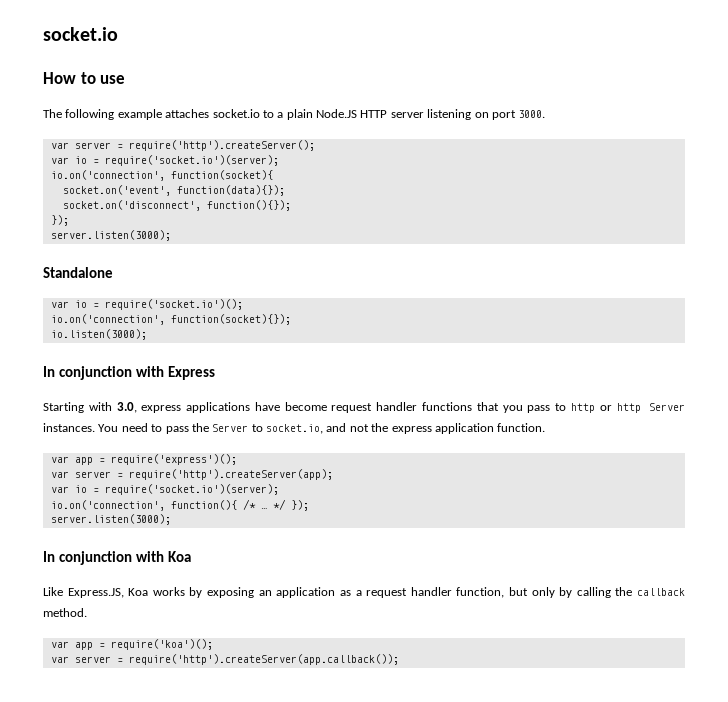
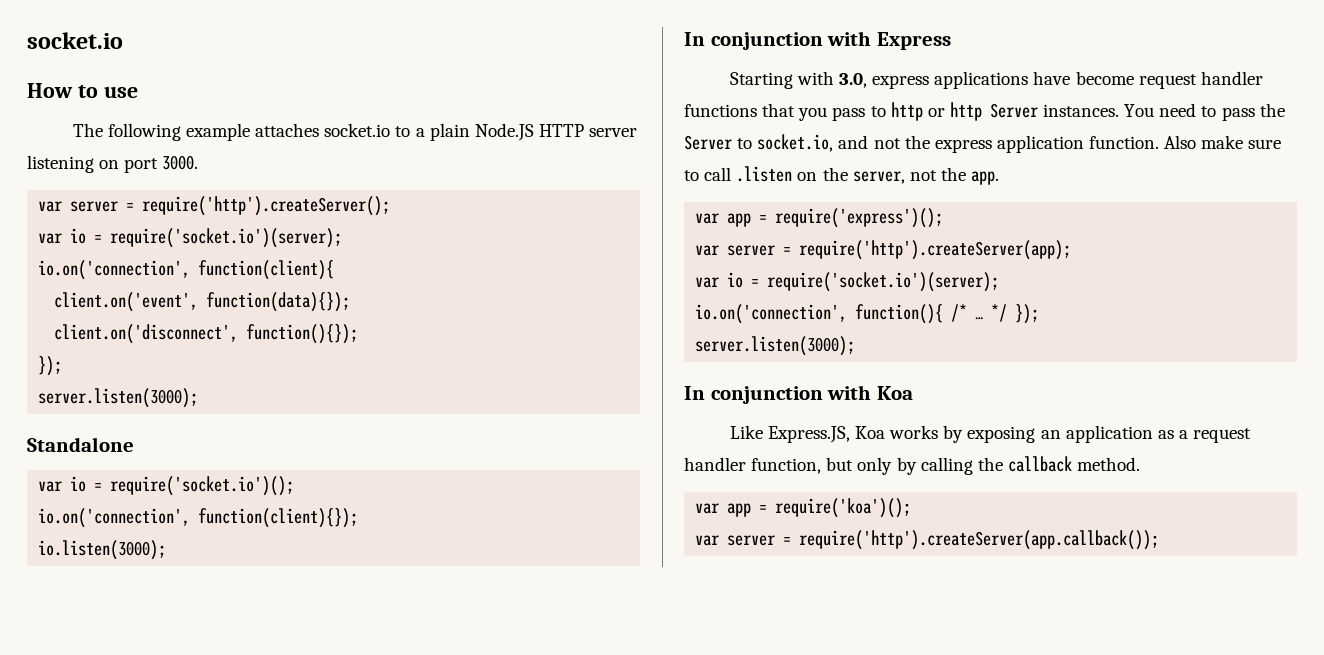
- io.on('connection', function(socket){
- socket.on('event', function(data){});
+ io.on('connection', function(client){
+ client.on('event', function(data){});
- socket.on('disconnect', function(){});
+ client.on('disconnect', function(){});
- io.on('connection', function(socket){});
+ io.on('connection', function(client){});
+ Also make sure to call .listen on the server, not the app.

